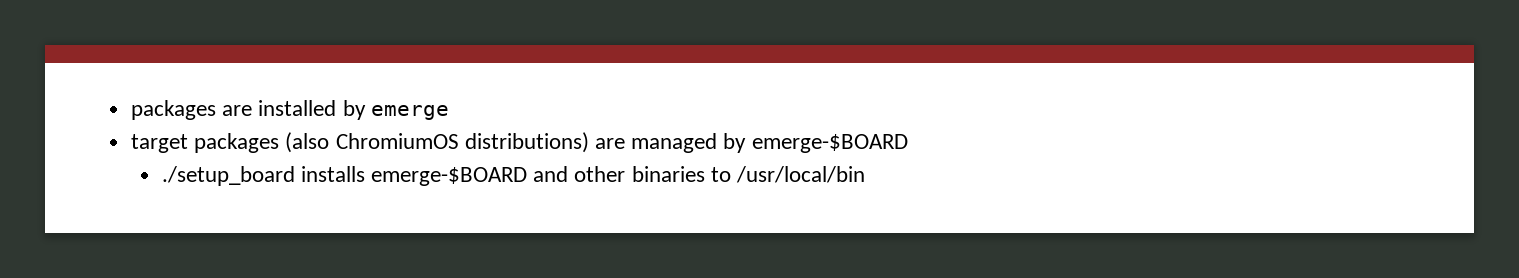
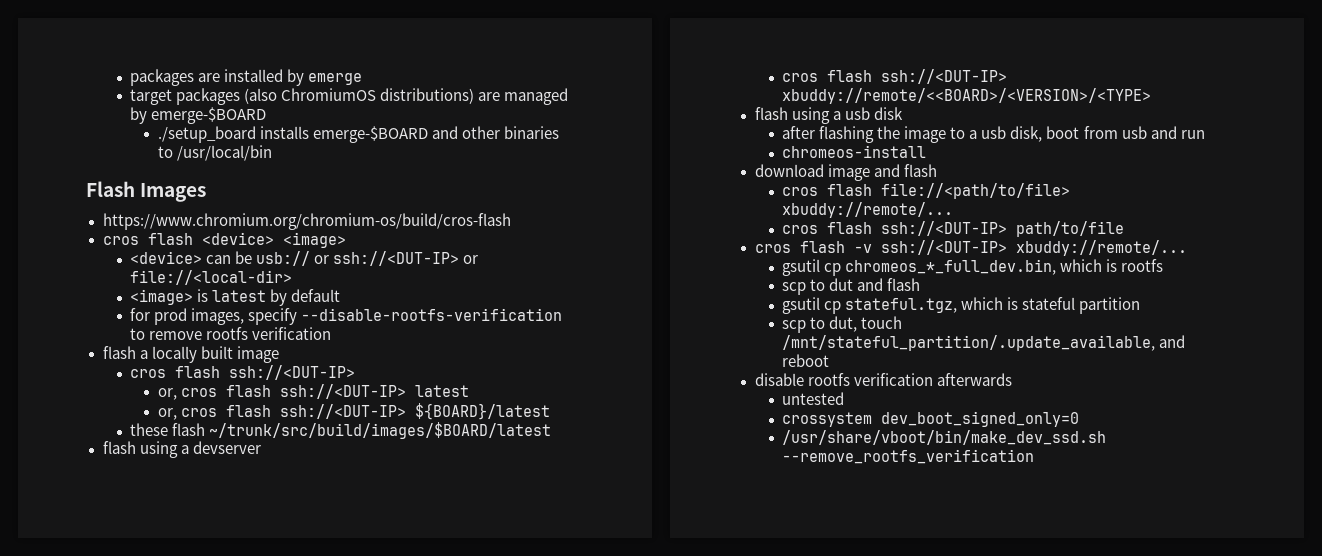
+ Flash Images
+ https://www.chromium.org/chromium-os/build/cros-flash
+ cros flash <device> <image>
+ <device> can be usb:// or ssh://<DUT-IP> or file://<local-dir>
+ <image> is latest by default
+ for prod images, specify --disable-rootfs-verification to remove rootfs verification
+ flash a locally built image
+ cros flash ssh://<DUT-IP>
+ or, cros flash ssh://<DUT-IP> latest
+ or, cros flash ssh://<DUT-IP> ${BOARD}/latest
+ these flash ~/trunk/src/build/images/$BOARD/latest
+ flash using a devserver
+ cros flash ssh://<DUT-IP> xbuddy://remote/<<BOARD>/<VERSION>/<TYPE>
+ flash using a usb disk
+ after flashing the image to a usb disk, boot from usb and run
+ chromeos-install
+ download image and flash
+ cros flash file://<path/to/file> xbuddy://remote/...
+ cros flash ssh://<DUT-IP> path/to/file
+ cros flash -v ssh://<DUT-IP> xbuddy://remote/...
+ gsutil cp chromeos_*_full_dev.bin, which is rootfs
+ scp to dut and flash
+ gsutil cp stateful.tgz, which is stateful partition
+ scp to dut, touch /mnt/stateful_partition/.update_available, and reboot
+ disable rootfs verification afterwards
+ untested
+ crossystem dev_boot_signed_only=0
+ /usr/share/vboot/bin/make_dev_ssd.sh --remove_rootfs_verification

